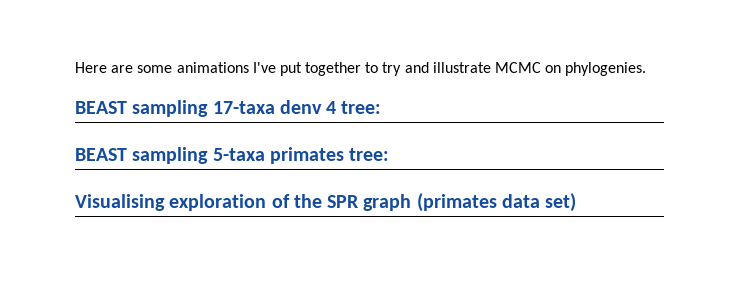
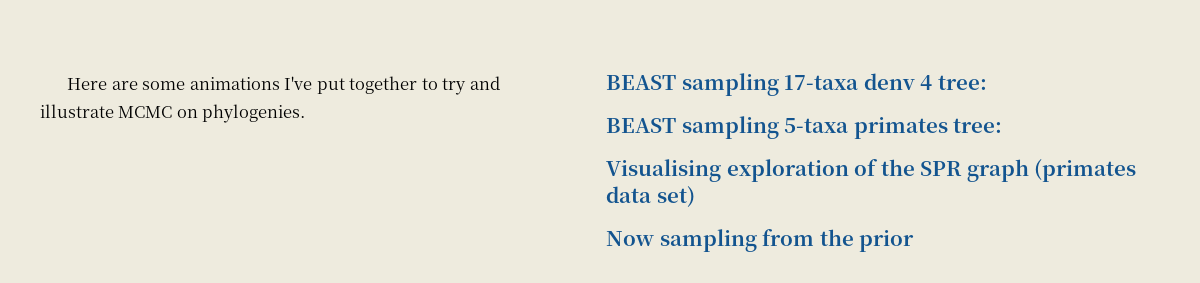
+ Now sampling from the prior

